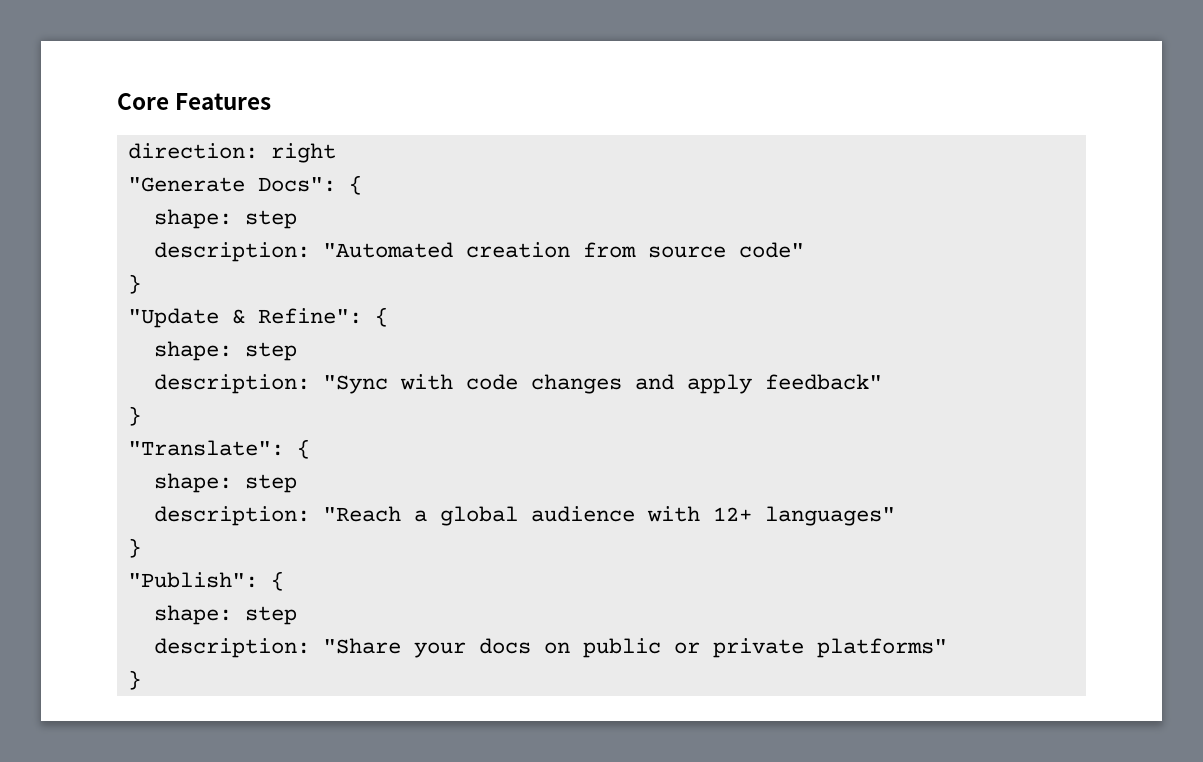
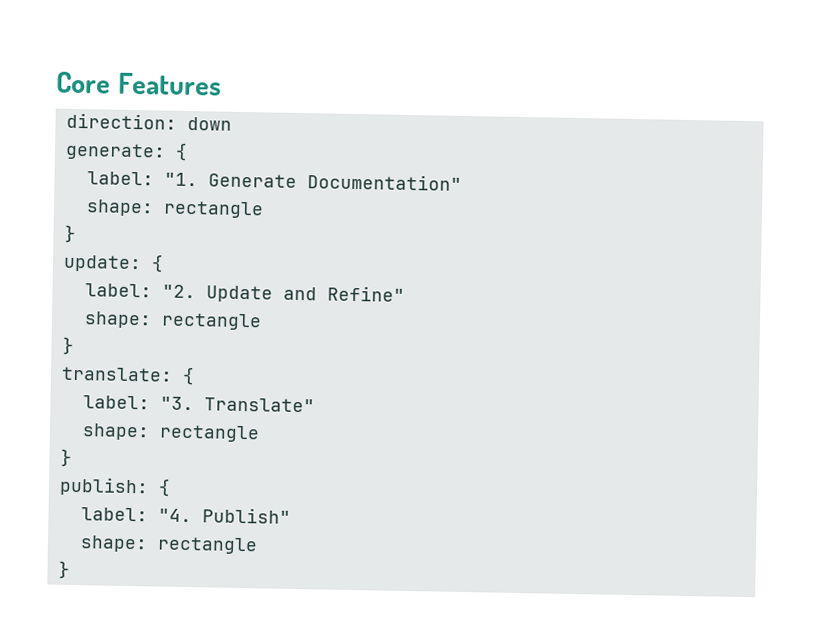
- direction: right
- "Generate Docs": {
- shape: step
- description: "Automated creation from source code"
+ direction: down
+ generate: {
+ label: "1. Generate Documentation"
+ shape: rectangle
  }
- "Update & Refine": {
- shape: step
- description: "Sync with code changes and apply feedback"
+ update: {
+ label: "2. Update and Refine"
+ shape: rectangle
  }
- "Translate": {
- shape: step
- description: "Reach a global audience with 12+ languages"
+ translate: {
+ label: "3. Translate"
+ shape: rectangle
  }
- "Publish": {
- shape: step
- description: "Share your docs on public or private platforms"
+ publish: {
+ label: "4. Publish"
+ shape: rectangle

